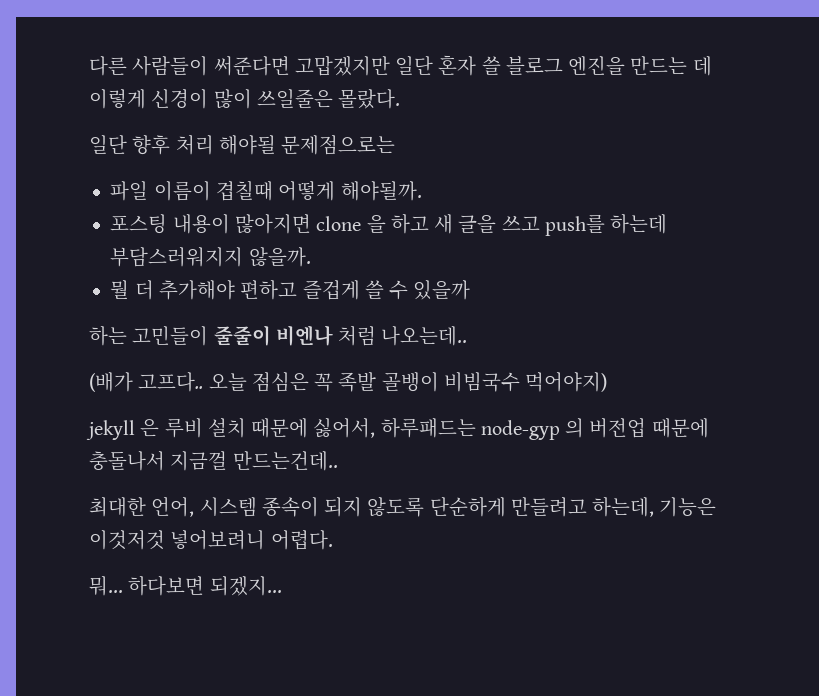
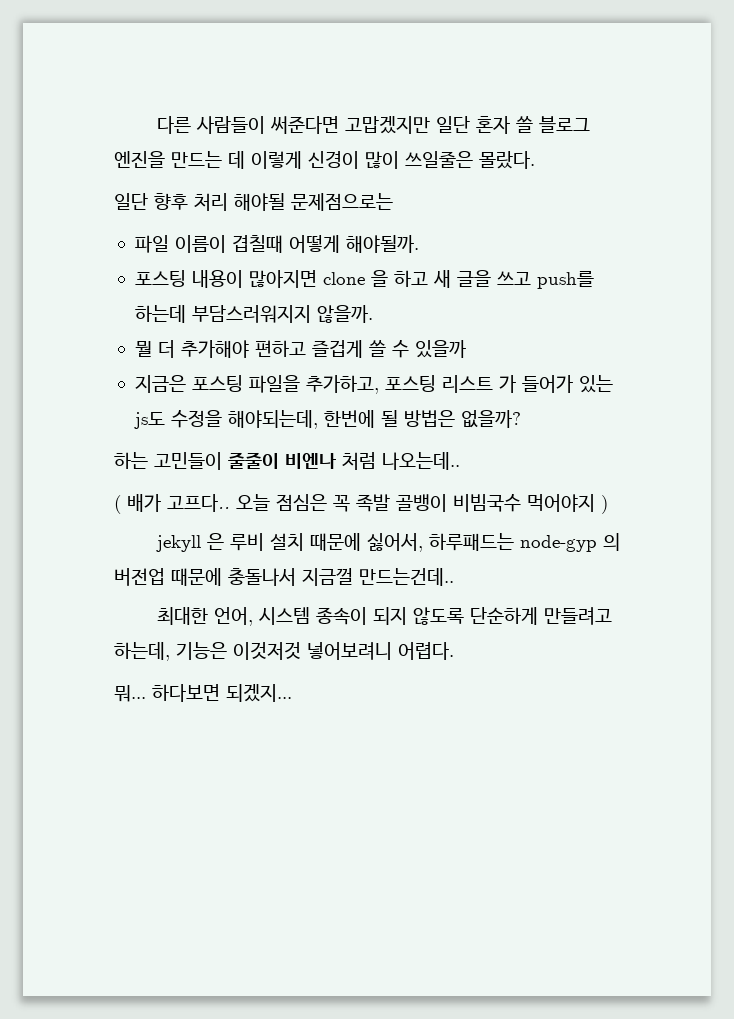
+ 지금은 포스팅 파일을 추가하고, 포스팅 리스트 가 들어가 있는 js도 수정을 해야되는데, 한번에 될 방법은 없을까?
- (배가 고프다..
+ ( 배가 고프다..
- 오늘 점심은 꼭 족발 골뱅이 비빔국수 먹어야지)
+ 오늘 점심은 꼭 족발 골뱅이 비빔국수 먹어야지 )

